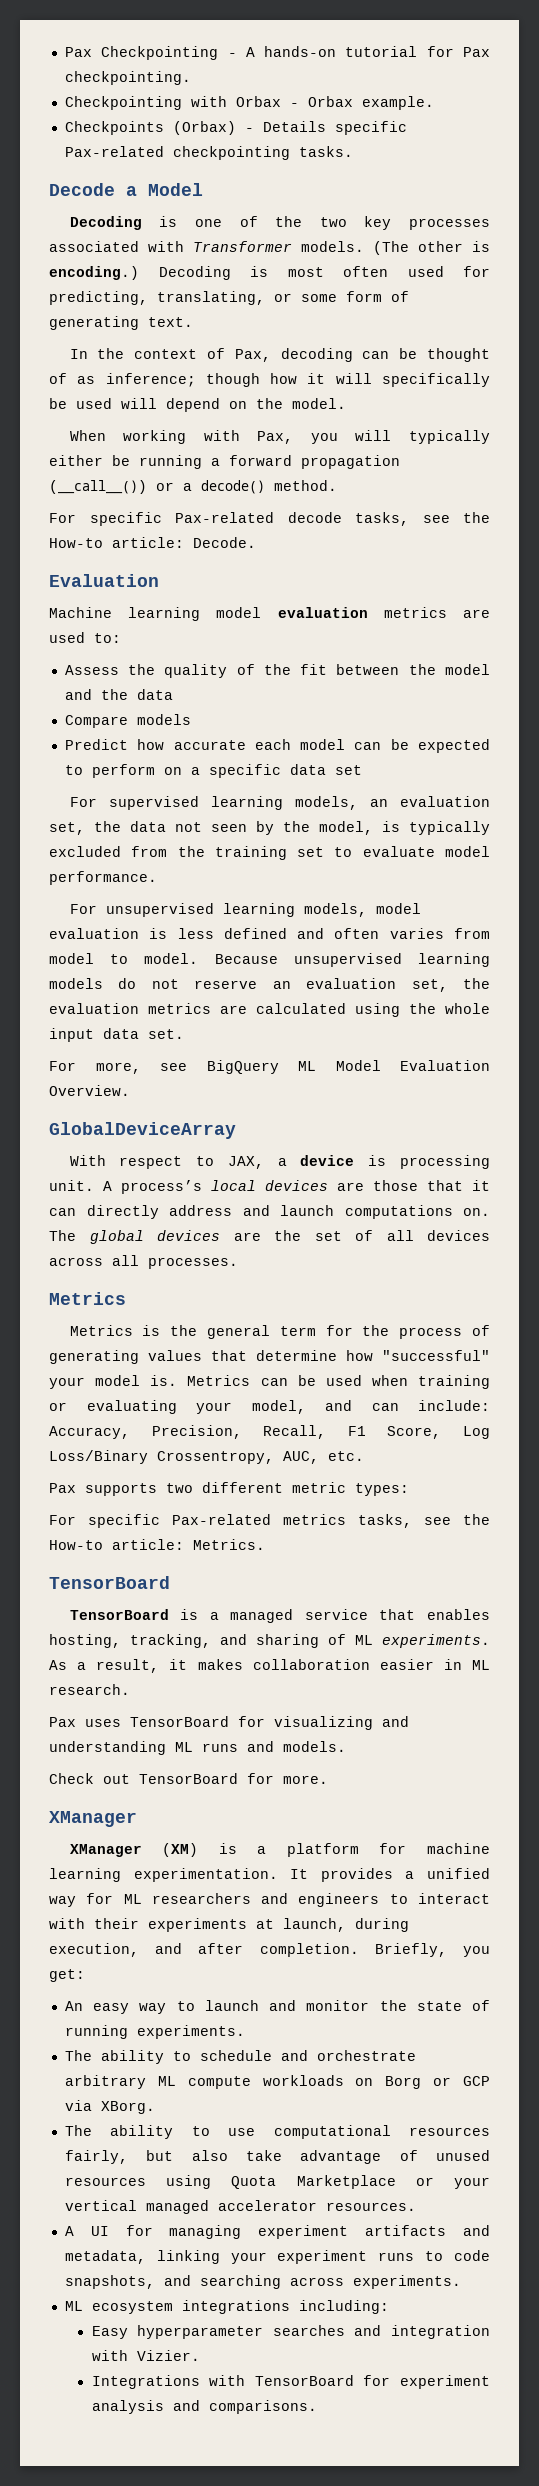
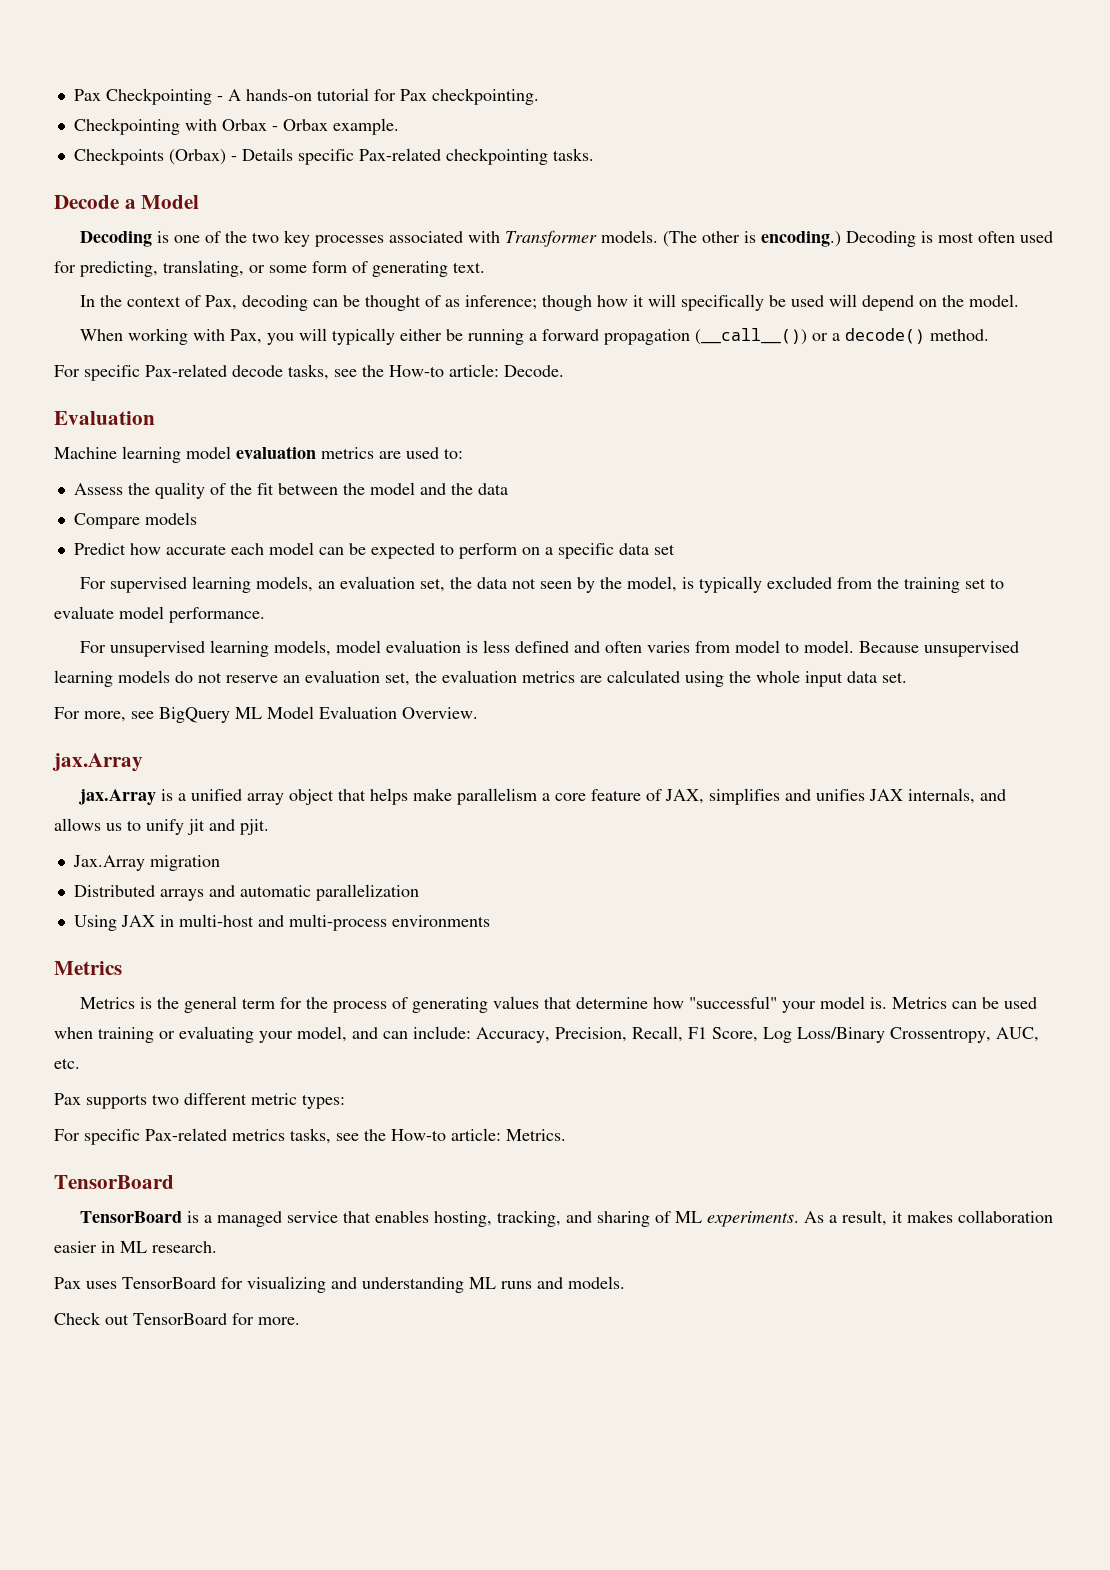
  For more, see BigQuery ML Model Evaluation Overview.
- GlobalDeviceArray
- With respect to JAX, a device is processing unit. A process’s local devices are those that it can directly address and launch computations on. The global devices are the set of all devices across all processes.
+ jax.Array
+ jax.Array is a unified array object that helps make parallelism a core feature of JAX, simplifies and unifies JAX internals, and allows us to unify jit and pjit.
+ Jax.Array migration
+ Distributed arrays and automatic parallelization
+ Using JAX in multi-host and multi-process environments
  Check out TensorBoard for more.
- XManager
- XManager (XM) is a platform for machine learning experimentation. It provides a unified way for ML researchers and engineers to interact with their experiments at launch, during execution, and after completion. Briefly, you get:
- An easy way to launch and monitor the state of running experiments.
- The ability to schedule and orchestrate arbitrary ML compute workloads on Borg or GCP via XBorg.
- The ability to use computational resources fairly, but also take advantage of unused resources using Quota Marketplace or your vertical managed accelerator resources.
- A UI for managing experiment artifacts and metadata, linking your experiment runs to code snapshots, and searching across experiments.
- ML ecosystem integrations including:
- Easy hyperparameter searches and integration with Vizier.
- Integrations with TensorBoard for experiment analysis and comparisons.

